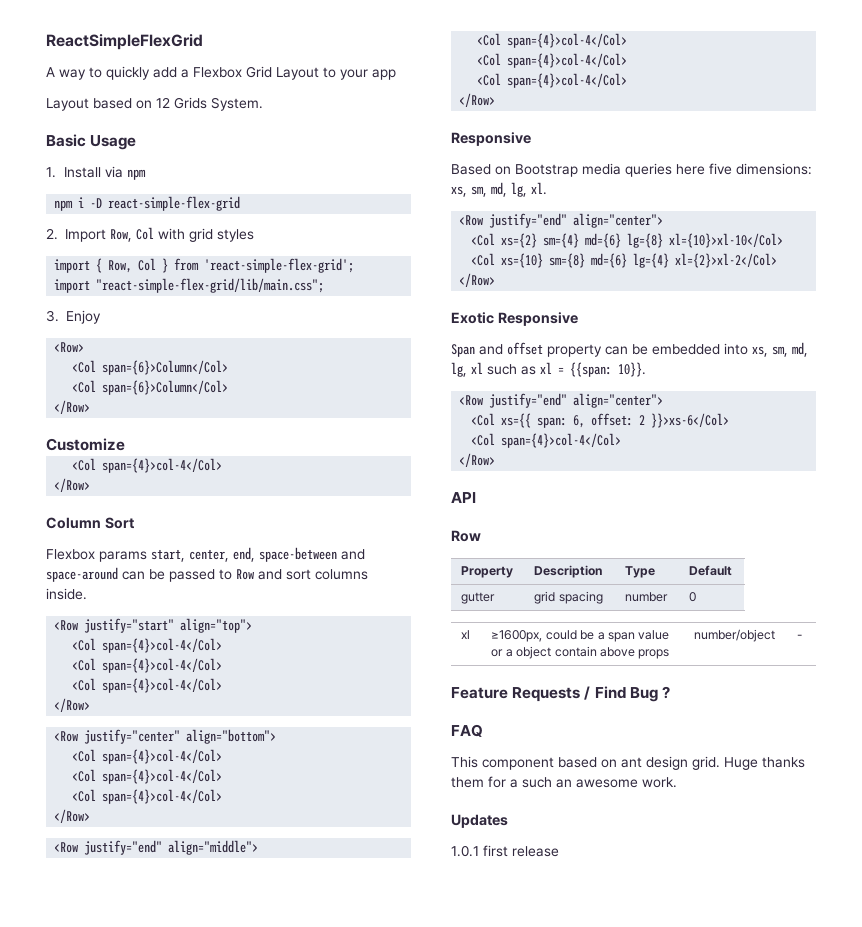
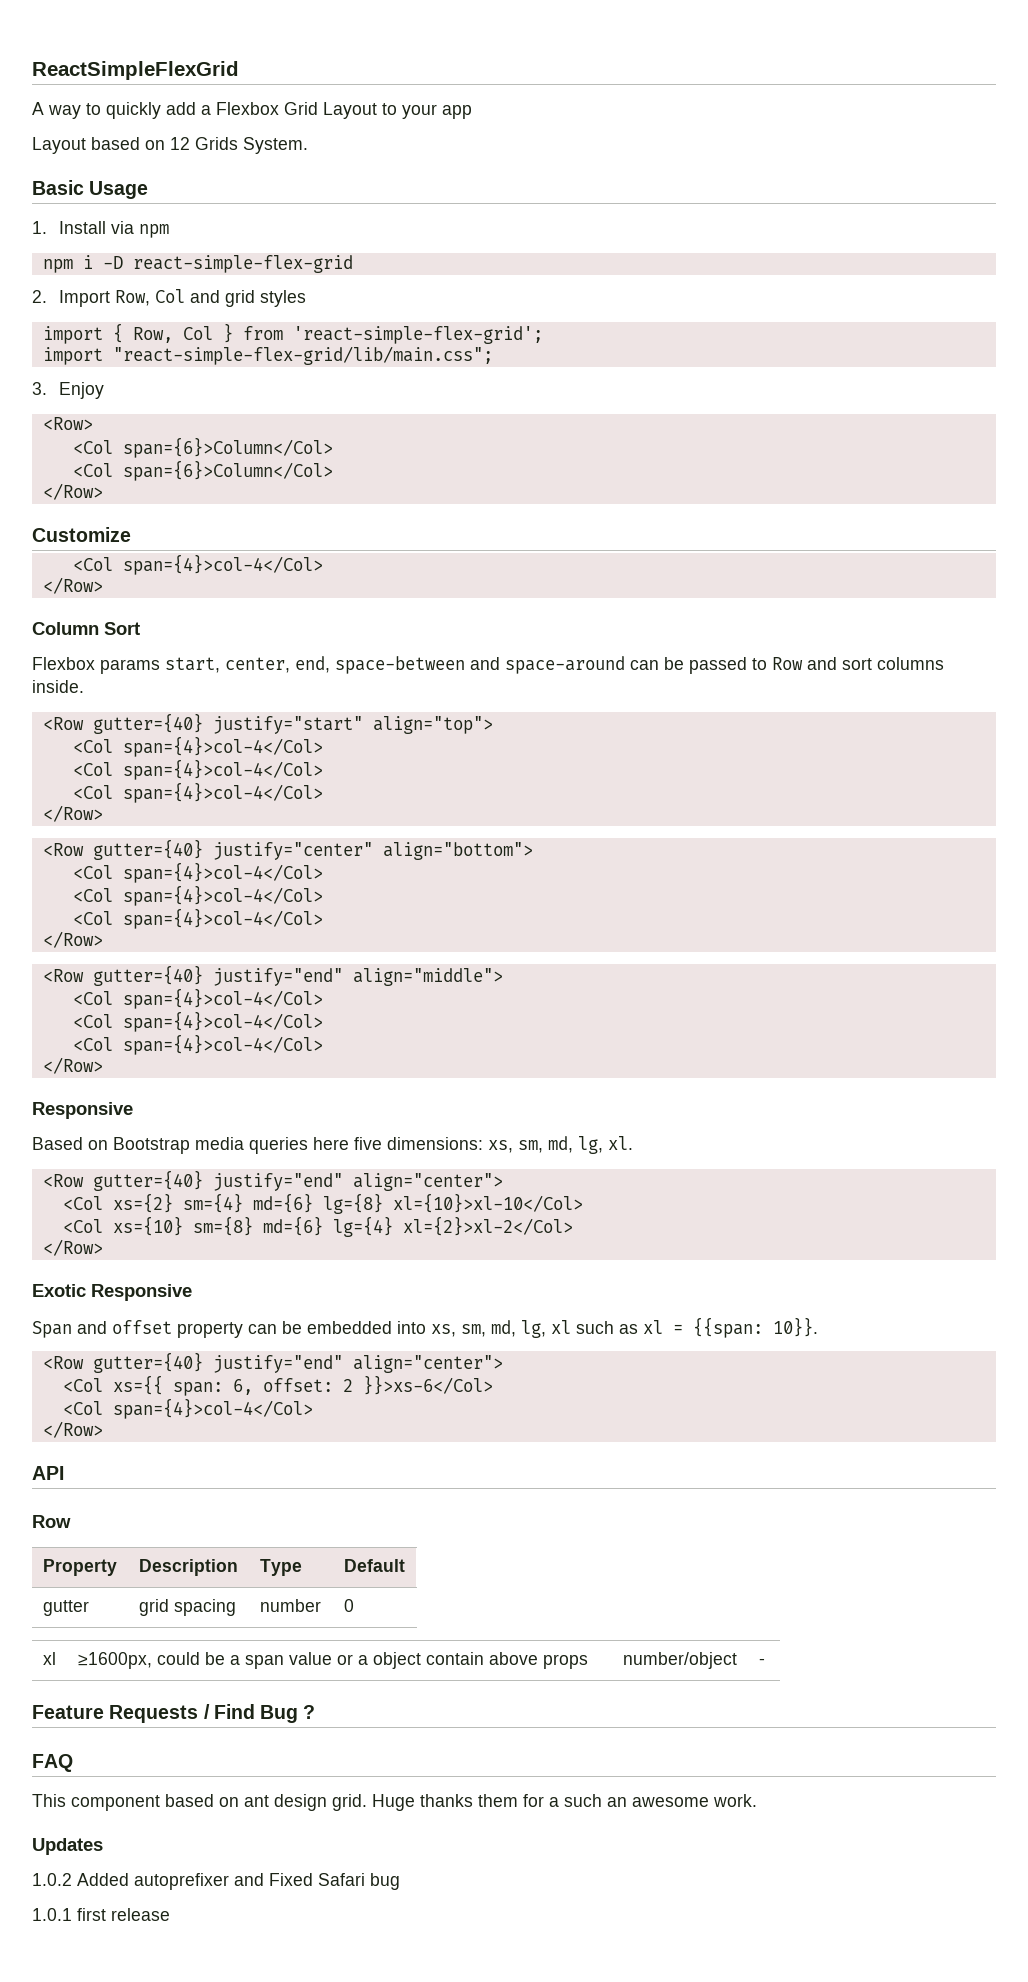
- 2. Import Row, Col with grid styles
+ 2. Import Row, Col and grid styles
- <Row justify="start" align="top">
+ <Row gutter={40} justify="start" align="top">
- <Row justify="center" align="bottom">
+ <Row gutter={40} justify="center" align="bottom">
- <Row justify="end" align="middle">
+ <Row gutter={40} justify="end" align="middle">
  Based on Bootstrap media queries here five dimensions: xs, sm, md, lg, xl.
- <Row justify="end" align="center">
+ <Row gutter={40} justify="end" align="center">
  Span and offset property can be embedded into xs, sm, md, lg, xl such as xl = {{span: 10}}.
- <Row justify="end" align="center">
+ <Row gutter={40} justify="end" align="center">
+ 1.0.2 Added autoprefixer and Fixed Safari bug

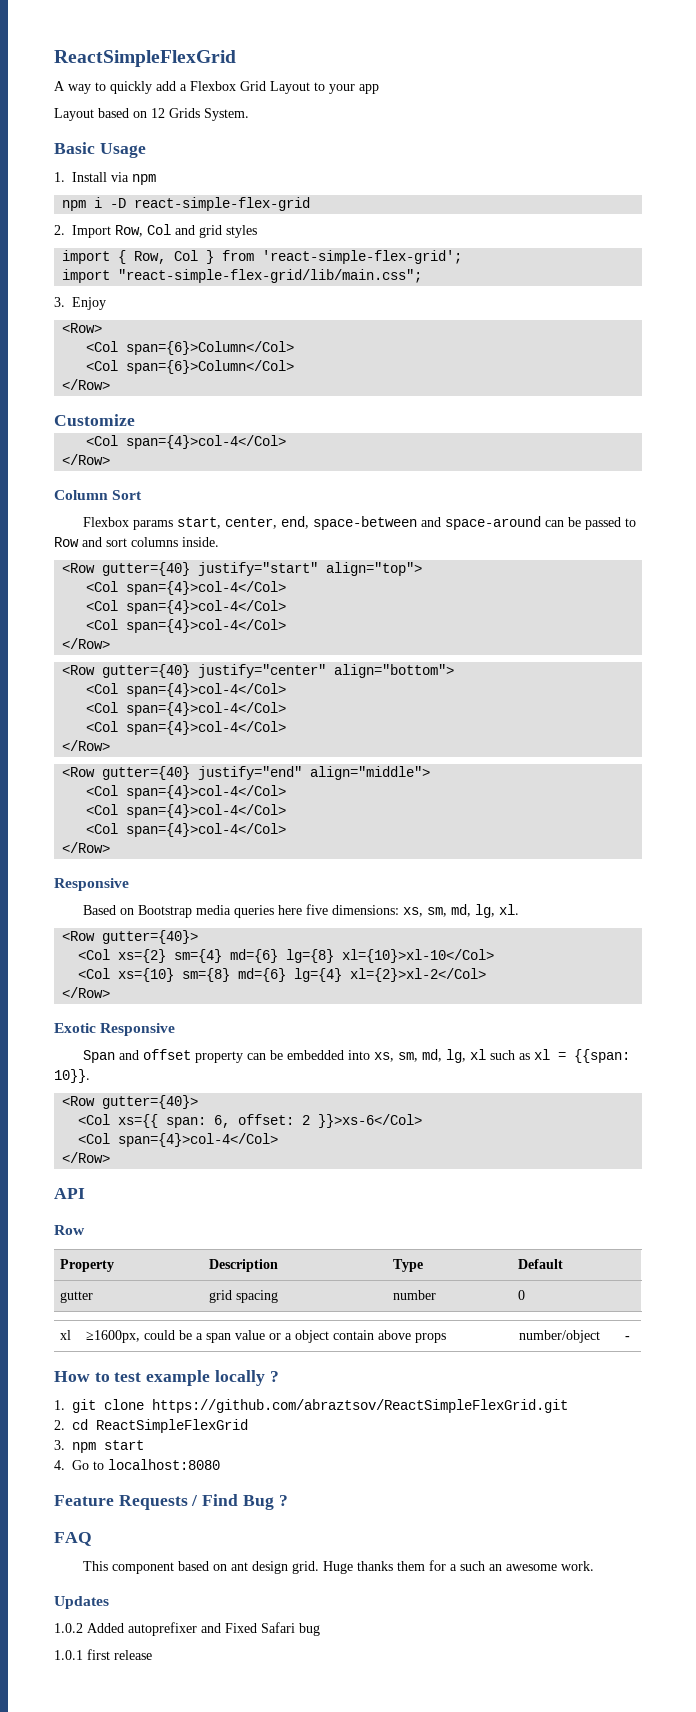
  Based on Bootstrap media queries here five dimensions: xs, sm, md, lg, xl.
- <Row gutter={40} justify="end" align="center">
+ <Row gutter={40}>
  Span and offset property can be embedded into xs, sm, md, lg, xl such as xl = {{span: 10}}.
- <Row gutter={40} justify="end" align="center">
+ <Row gutter={40}>
+ How to test example locally ?
+ 1. git clone https://github.com/abraztsov/ReactSimpleFlexGrid.git
+ 2. cd ReactSimpleFlexGrid
+ 3. npm start
+ 4. Go to localhost:8080

